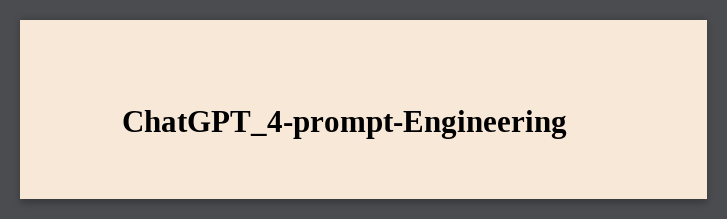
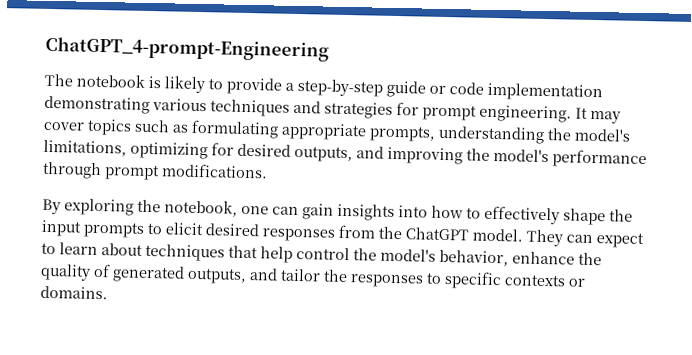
+ The notebook is likely to provide a step-by-step guide or code implementation demonstrating various techniques and strategies for prompt engineering. It may cover topics such as formulating appropriate prompts, understanding the model's limitations, optimizing for desired outputs, and improving the model's performance through prompt modifications.
+ By exploring the notebook, one can gain insights into how to effectively shape the input prompts to elicit desired responses from the ChatGPT model. They can expect to learn about techniques that help control the model's behavior, enhance the quality of generated outputs, and tailor the responses to specific contexts or domains.

